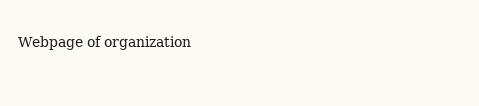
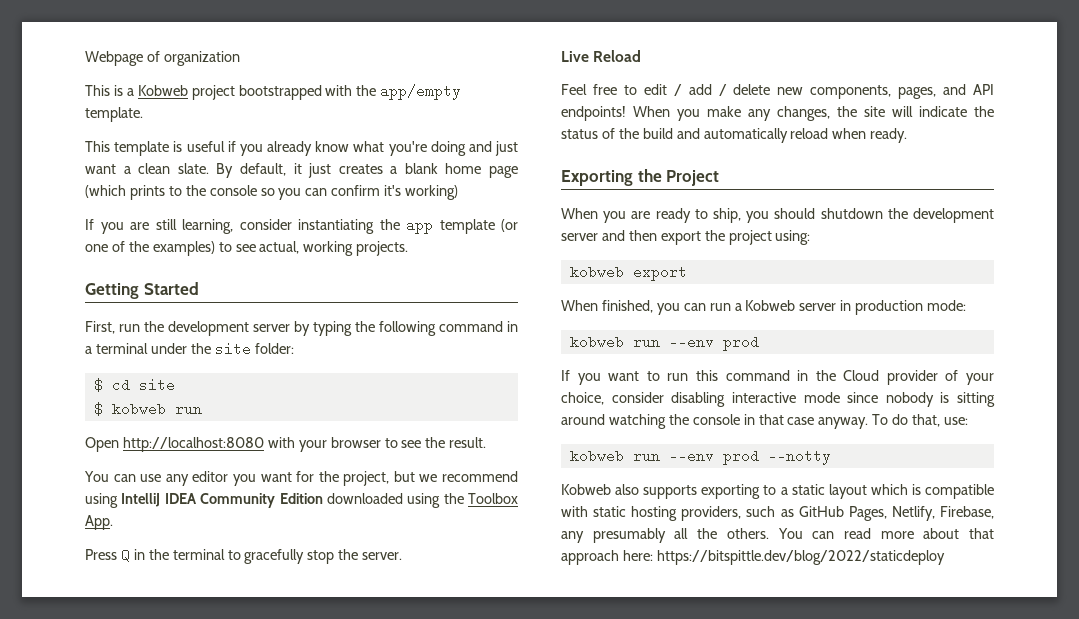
+ This is a Kobweb project bootstrapped with the app/empty template.
+ This template is useful if you already know what you're doing and just want a clean slate. By default, it just creates a blank home page (which prints to the console so you can confirm it's working)
+ If you are still learning, consider instantiating the app template (or one of the examples) to see actual, working projects.
+ Getting Started
+ First, run the development server by typing the following command in a terminal under the site folder:
+ $ cd site
+ $ kobweb run
+ Open http://localhost:8080 with your browser to see the result.
+ You can use any editor you want for the project, but we recommend using IntelliJ IDEA Community Edition downloaded using the Toolbox App.
+ Press Q in the terminal to gracefully stop the server.
+ Live Reload
+ Feel free to edit / add / delete new components, pages, and API endpoints! When you make any changes, the site will indicate the status of the build and automatically reload when ready.
+ Exporting the Project
+ When you are ready to ship, you should shutdown the development server and then export the project using:
+ kobweb export
+ When finished, you can run a Kobweb server in production mode:
+ kobweb run --env prod
+ If you want to run this command in the Cloud provider of your choice, consider disabling interactive mode since nobody is sitting around watching the console in that case anyway. To do that, use:
+ kobweb run --env prod --notty
+ Kobweb also supports exporting to a static layout which is compatible with static hosting providers, such as GitHub Pages, Netlify, Firebase, any presumably all the others. You can read more about that approach here: https://bitspittle.dev/blog/2022/staticdeploy

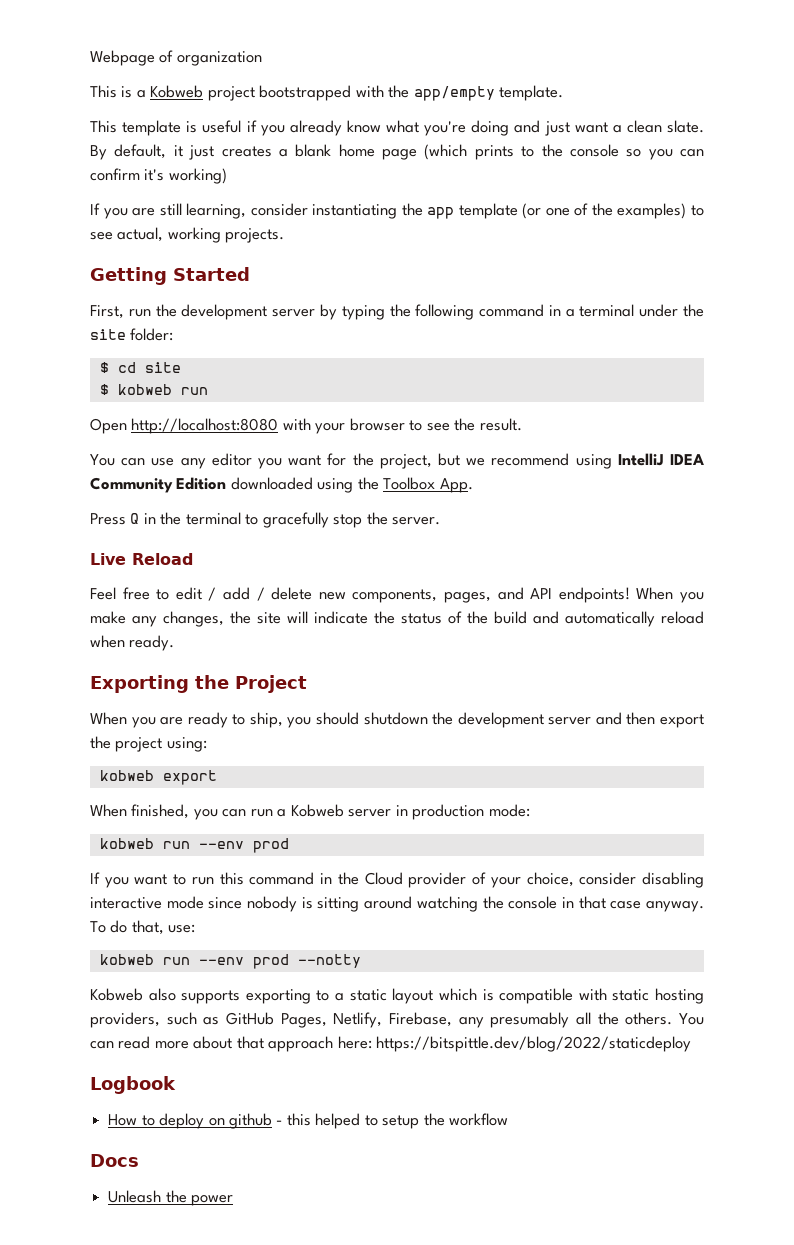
+ Logbook
+ How to deploy on github - this helped to setup the workflow
+ Docs
+ Unleash the power

